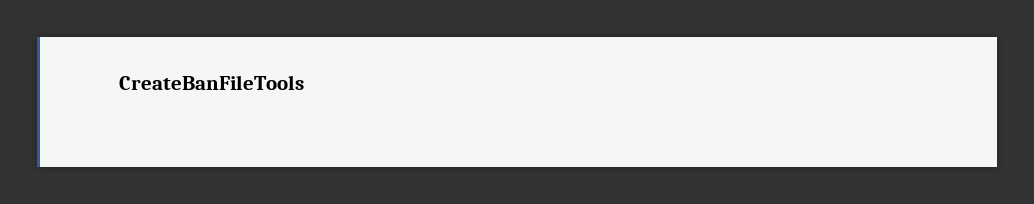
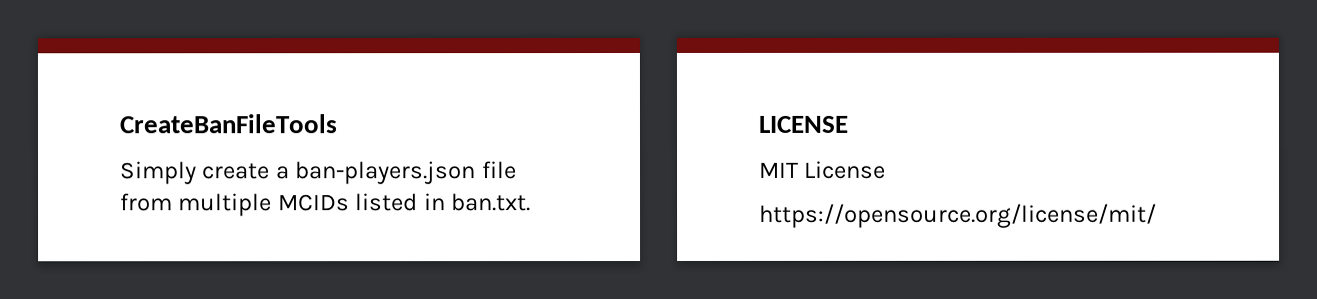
+ Simply create a ban-players.json file from multiple MCIDs listed in ban.txt.
+ LICENSE
+ MIT License
+ https://opensource.org/license/mit/

